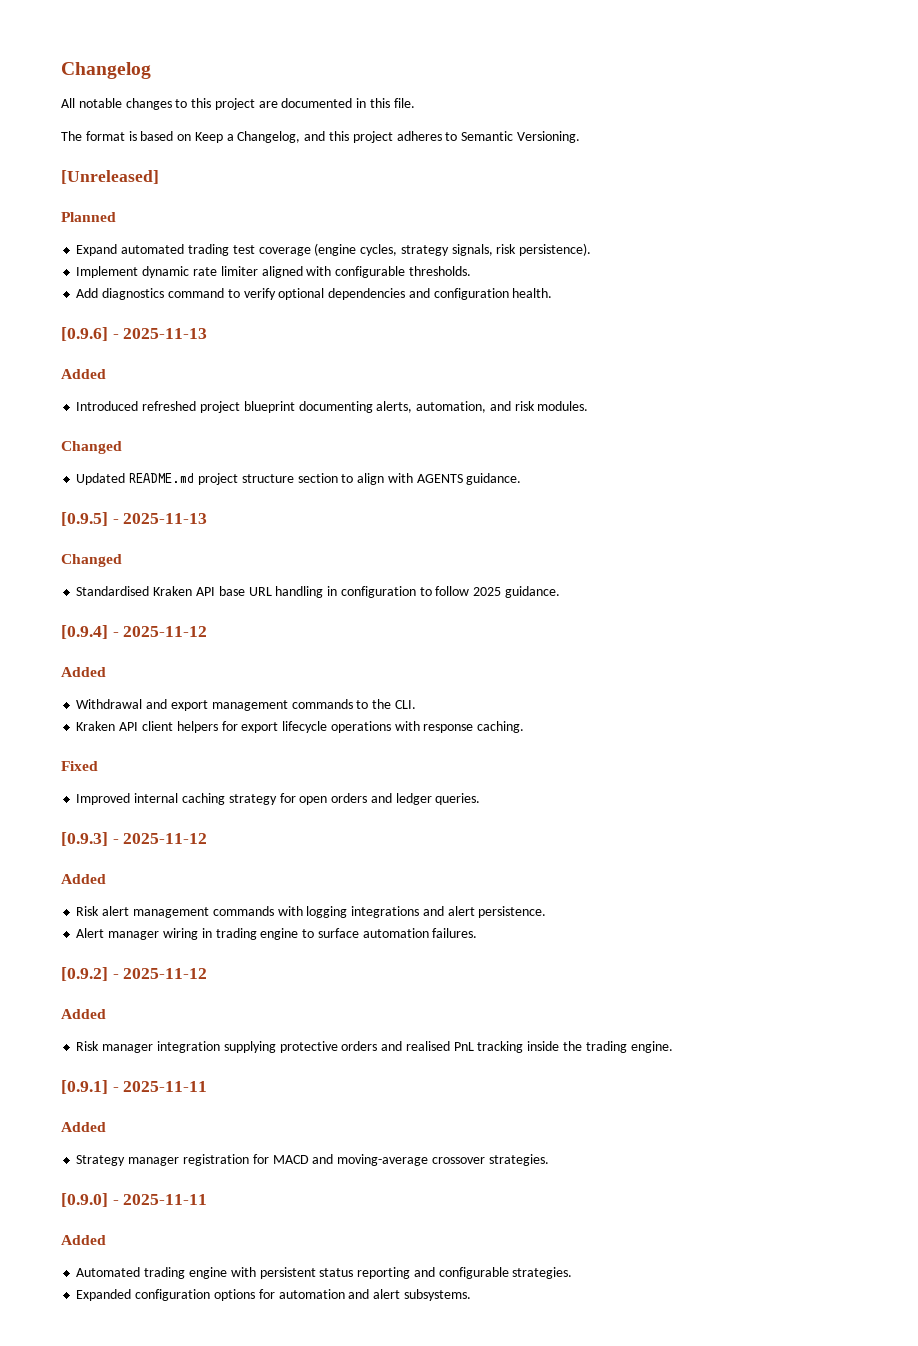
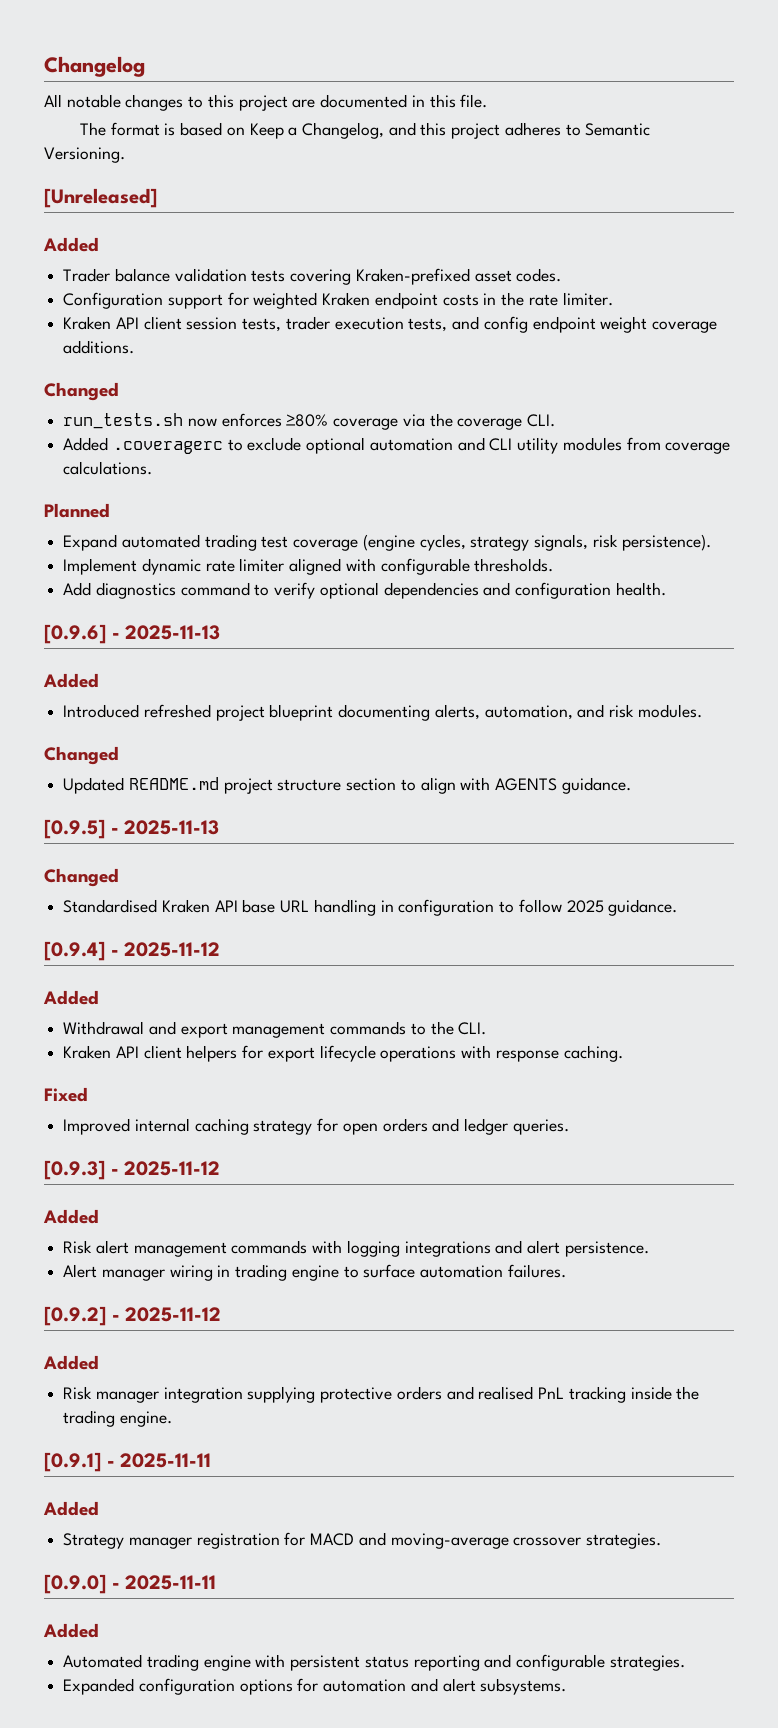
  [Unreleased]
+ Added
+ Trader balance validation tests covering Kraken-prefixed asset codes.
+ Configuration support for weighted Kraken endpoint costs in the rate limiter.
+ Kraken API client session tests, trader execution tests, and config endpoint weight coverage additions.
+ Changed
+ run_tests.sh now enforces ≥80% coverage via the coverage CLI.
+ Added .coveragerc to exclude optional automation and CLI utility modules from coverage calculations.

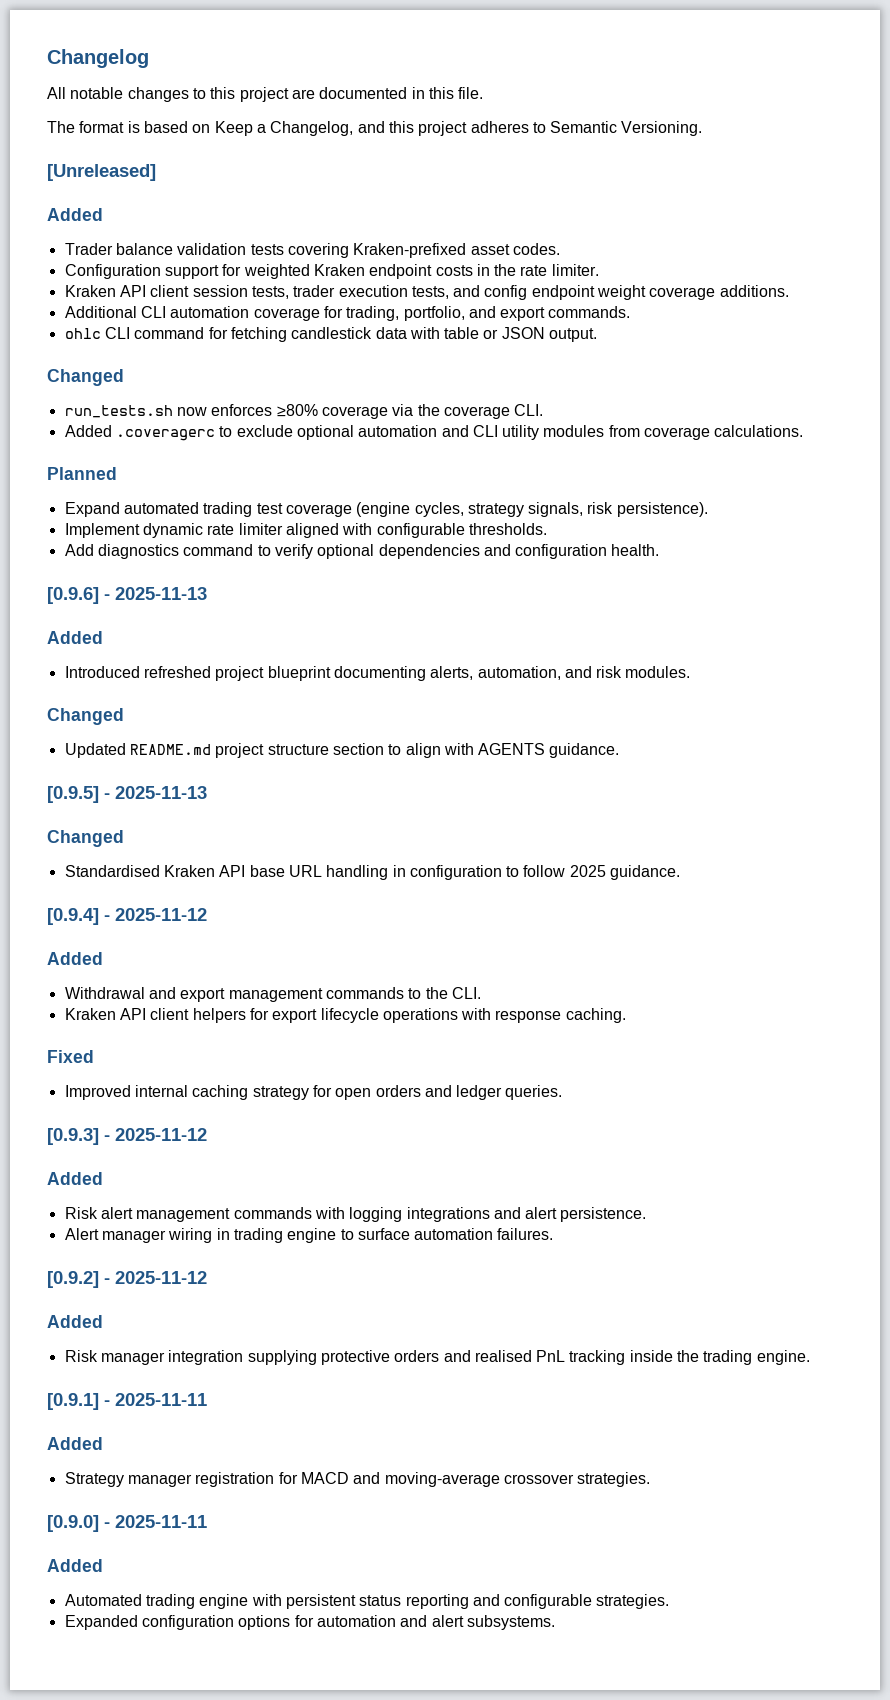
+ Additional CLI automation coverage for trading, portfolio, and export commands.
+ ohlc CLI command for fetching candlestick data with table or JSON output.

